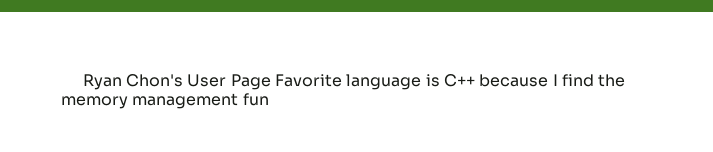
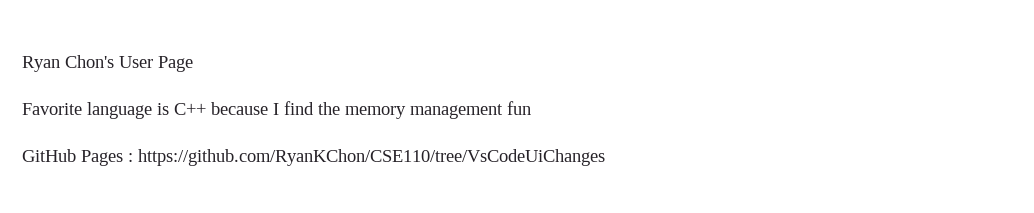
- Ryan Chon's User Page Favorite language is C++ because I find the memory management fun
+ Ryan Chon's User Page
+ Favorite language is C++ because I find the memory management fun
+ GitHub Pages : https://github.com/RyanKChon/CSE110/tree/VsCodeUiChanges

